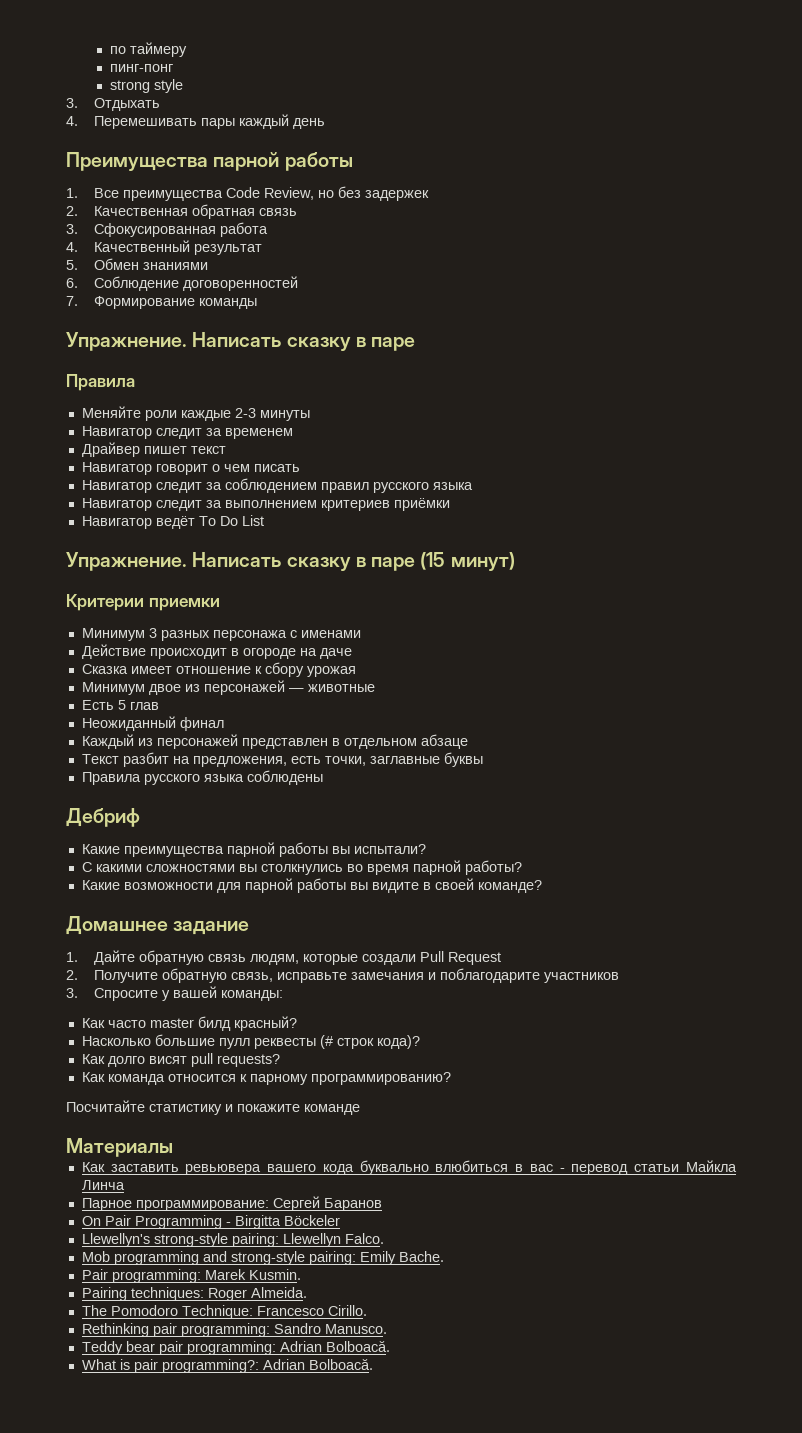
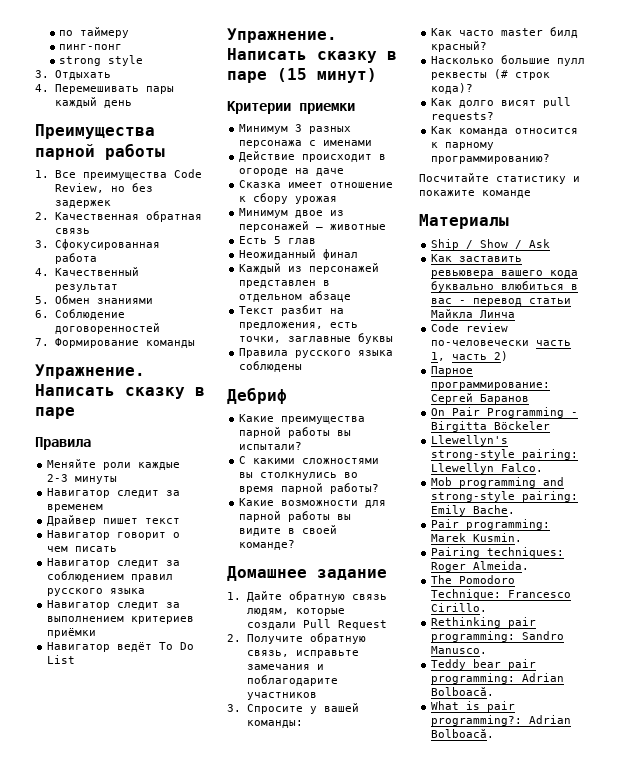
+ Ship / Show / Ask
+ Code review по-человечески часть 1, часть 2)

